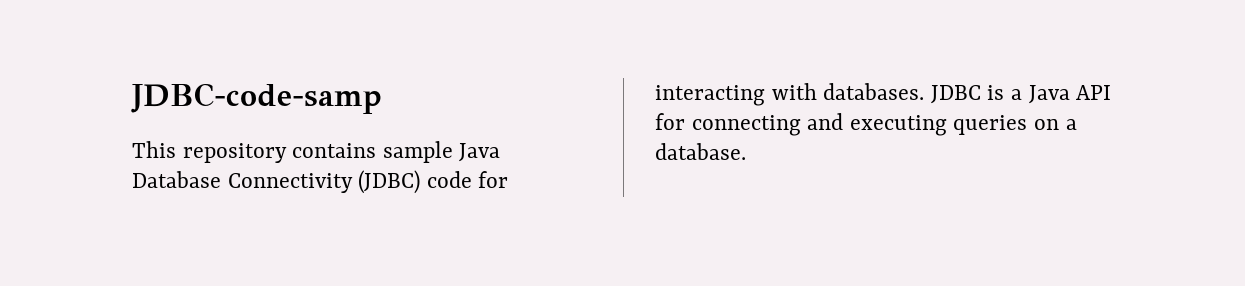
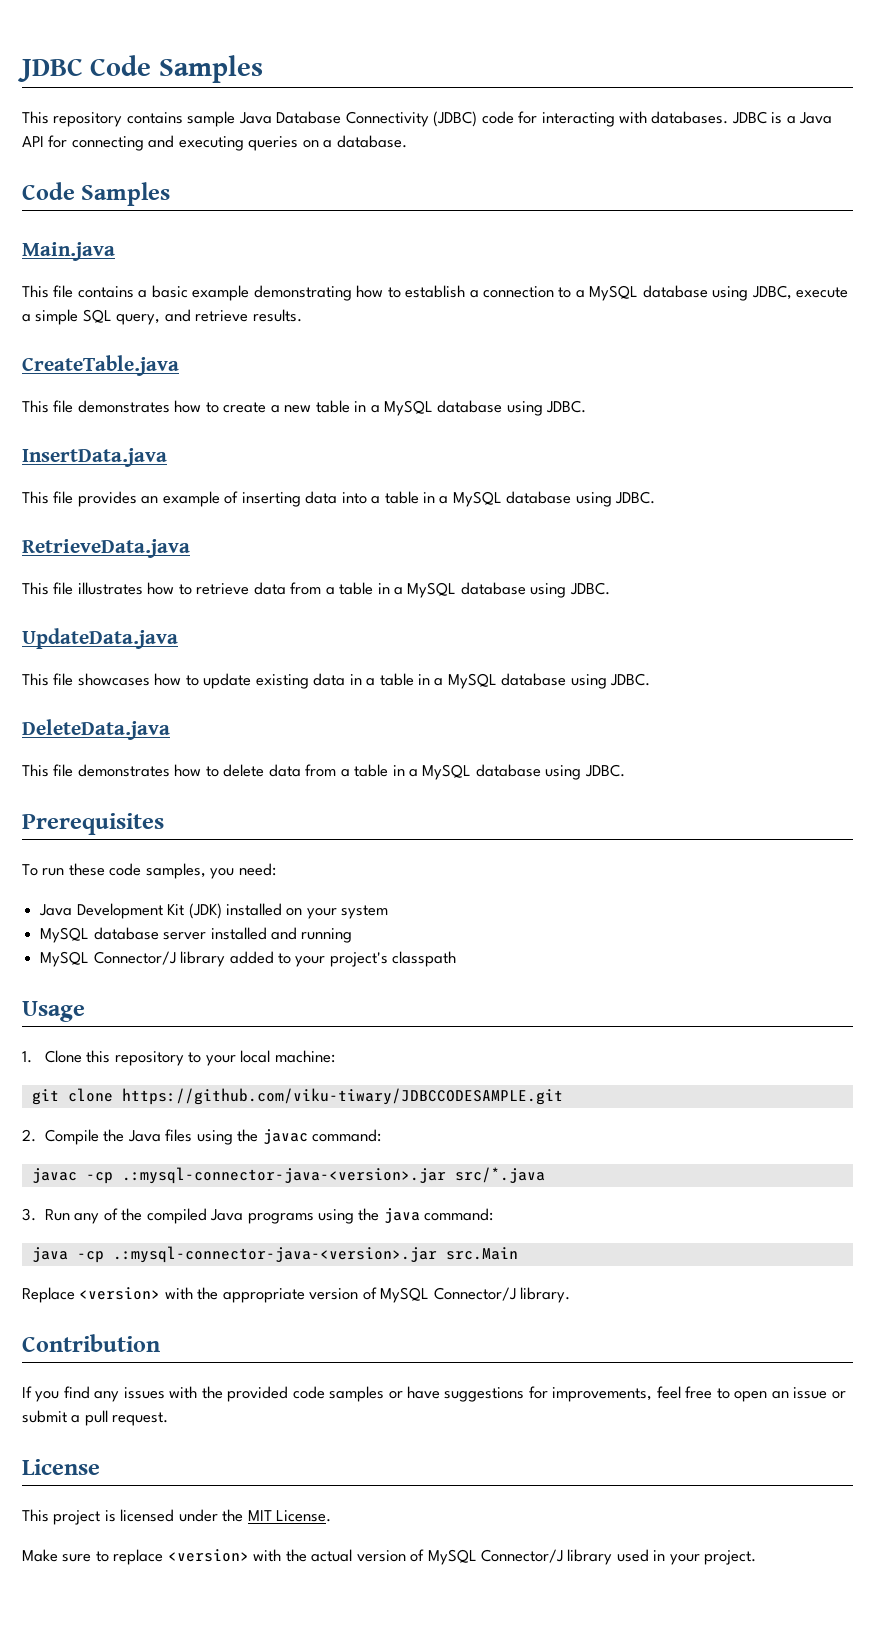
- JDBC-code-samp
+ JDBC Code Samples
  JDBC is a Java API for connecting and executing queries on a database.
+ Code Samples
+ Main.java
+ This file contains a basic example demonstrating how to establish a connection to a MySQL database using JDBC, execute a simple SQL query, and retrieve results.
+ CreateTable.java
+ This file demonstrates how to create a new table in a MySQL database using JDBC.
+ InsertData.java
+ This file provides an example of inserting data into a table in a MySQL database using JDBC.
+ RetrieveData.java
+ This file illustrates how to retrieve data from a table in a MySQL database using JDBC.
+ UpdateData.java
+ This file showcases how to update existing data in a table in a MySQL database using JDBC.
+ DeleteData.java
+ This file demonstrates how to delete data from a table in a MySQL database using JDBC.
+ Prerequisites
+ To run these code samples, you need:
+ Java Development Kit (JDK) installed on your system
+ MySQL database server installed and running
+ MySQL Connector/J library added to your project's classpath
+ Usage
+ 1. Clone this repository to your local machine:
+ git clone https://github.com/viku-tiwary/JDBCCODESAMPLE.git
+ 2. Compile the Java files using the javac command:
+ javac -cp .:mysql-connector-java-<version>.jar src/*.java
+ 3. Run any of the compiled Java programs using the java command:
+ java -cp .:mysql-connector-java-<version>.jar src.Main
+ Replace <version> with the appropriate version of MySQL Connector/J library.
+ Contribution
+ If you find any issues with the provided code samples or have suggestions for improvements, feel free to open an issue or submit a pull request.
+ License
+ This project is licensed under the MIT License.
+ Make sure to replace <version> with the actual version of MySQL Connector/J library used in your project.

